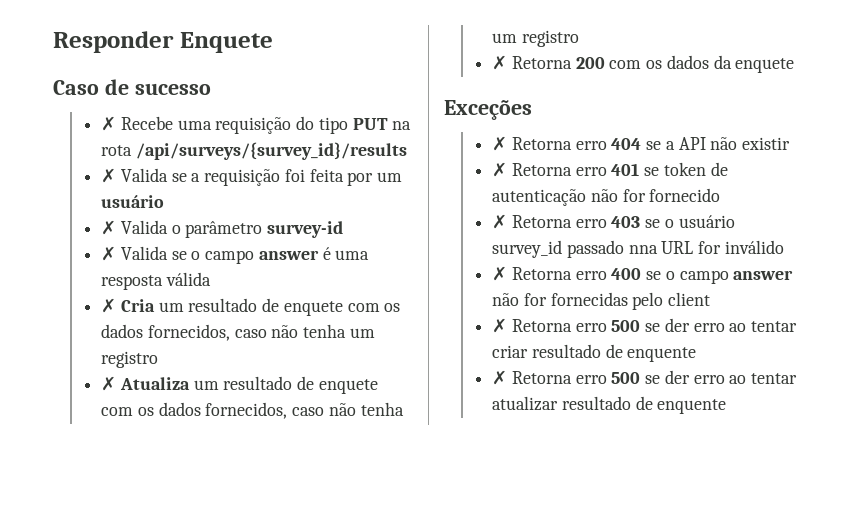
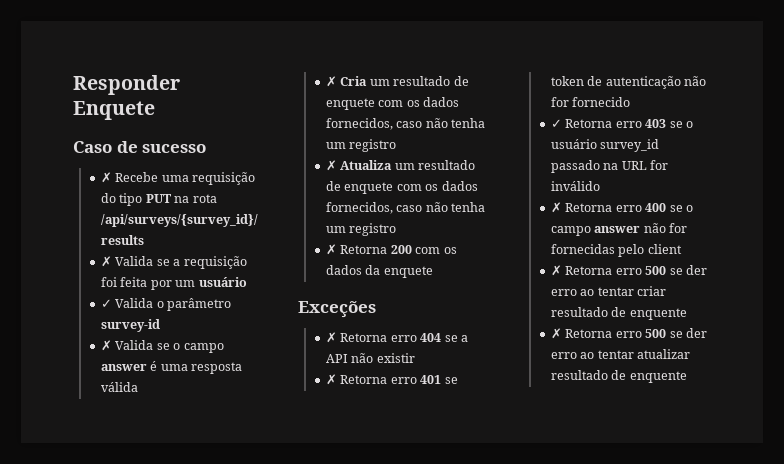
- ✗ Valida o parâmetro survey-id
+ ✓ Valida o parâmetro survey-id
- ✗ Retorna erro 403 se o usuário survey_id passado nna URL for inválido
+ ✓ Retorna erro 403 se o usuário survey_id passado na URL for inválido

